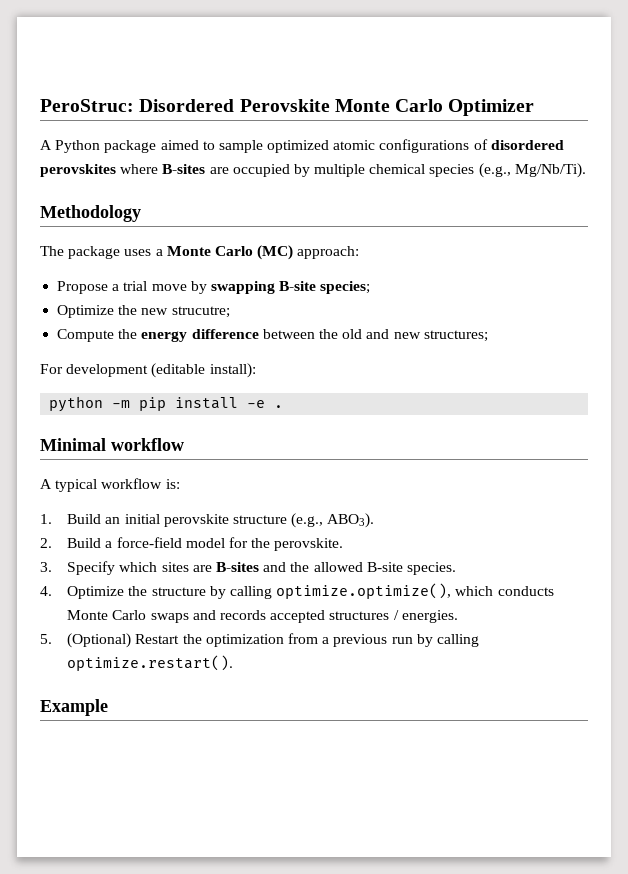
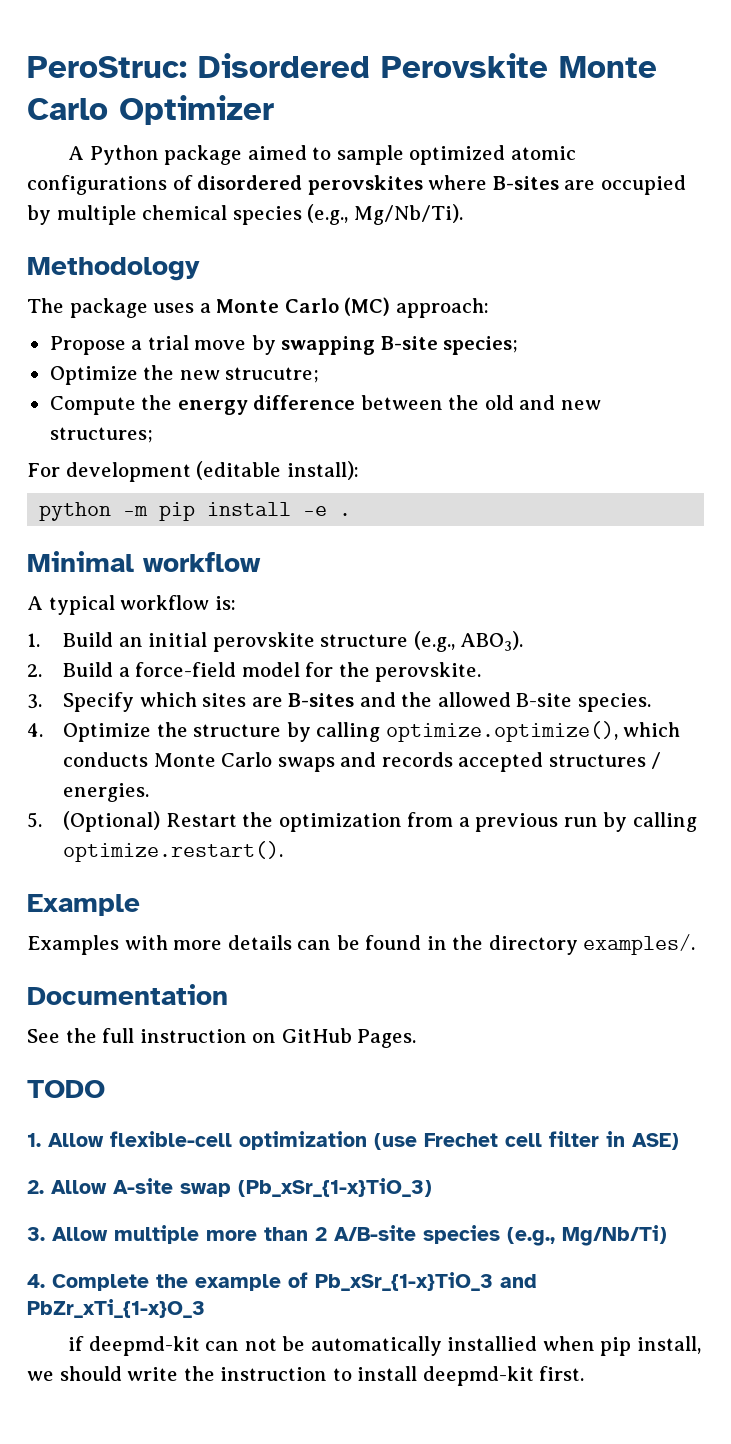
+ Examples with more details can be found in the directory examples/.
+ Documentation
+ See the full instruction on GitHub Pages.
+ TODO
+ 1. Allow flexible-cell optimization (use Frechet cell filter in ASE)
+ 2. Allow A-site swap (Pb_xSr_{1-x}TiO_3)
+ 3. Allow multiple more than 2 A/B-site species (e.g., Mg/Nb/Ti)
+ 4. Complete the example of Pb_xSr_{1-x}TiO_3 and PbZr_xTi_{1-x}O_3
+ if deepmd-kit can not be automatically installied when pip install, we should write the instruction to install deepmd-kit first.

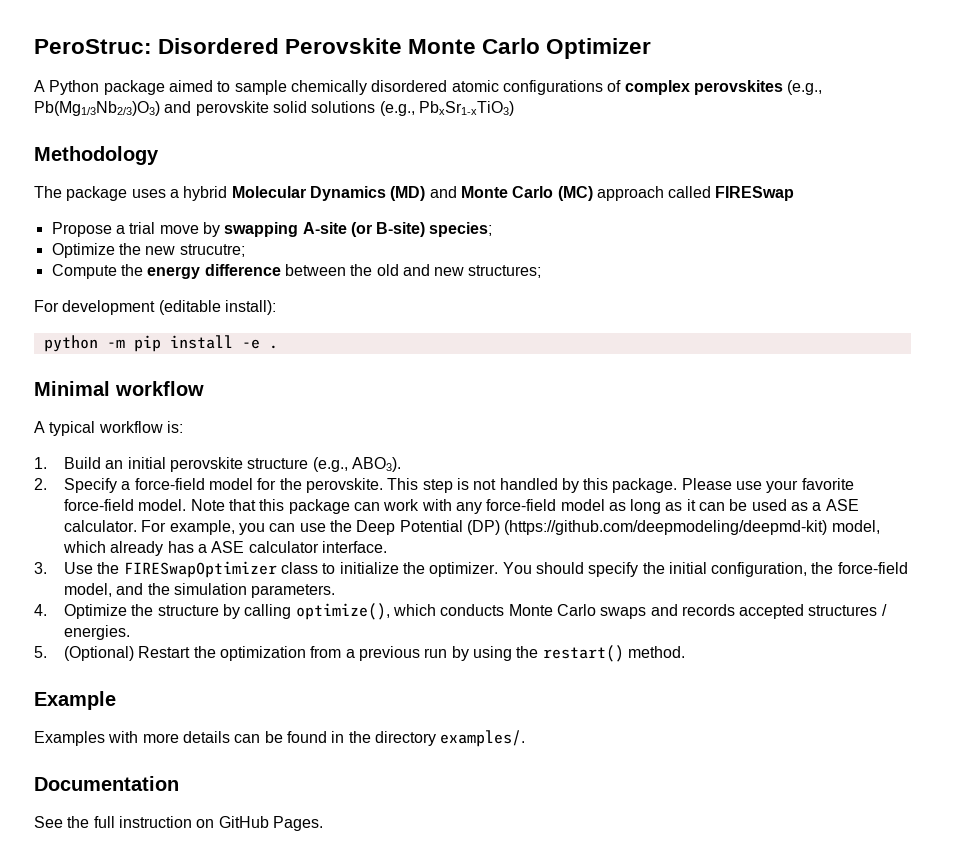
- A Python package aimed to sample optimized atomic configurations of disordered perovskites where B-sites are occupied by multiple chemical species (e.g., Mg/Nb/Ti).
+ A Python package aimed to sample chemically disordered atomic configurations of complex perovskites (e.g., Pb(Mg1/3Nb2/3)O3) and perovskite solid solutions (e.g., PbxSr1-xTiO3)
- The package uses a Monte Carlo (MC) approach:
+ The package uses a hybrid Molecular Dynamics (MD) and Monte Carlo (MC) approach called FIRESwap
- Propose a trial move by swapping B-site species;
+ Propose a trial move by swapping A-site (or B-site) species;
- 2. Build a force-field model for the perovskite.
- 3. Specify which sites are B-sites and the allowed B-site species.
+ 2. Specify a force-field model for the perovskite. This step is not handled by this package. Please use your favorite force-field model. Note that this package can work with any force-field model as long as it can be used as a ASE calculator. For example, you can use the Deep Potential (DP) (https://github.com/deepmodeling/deepmd-kit) model, which already has a ASE calculator interface.
+ 3. Use the FIRESwapOptimizer class to initialize the optimizer. You should specify the initial configuration, the force-field model, and the simulation parameters.
- 4. Optimize the structure by calling optimize.optimize(), which conducts Monte Carlo swaps and records accepted structures / energies.
+ 4. Optimize the structure by calling optimize(), which conducts Monte Carlo swaps and records accepted structures / energies.
- 5. (Optional) Restart the optimization from a previous run by calling optimize.restart().
+ 5. (Optional) Restart the optimization from a previous run by using the restart() method.
- TODO
- 1. Allow flexible-cell optimization (use Frechet cell filter in ASE)
- 2. Allow A-site swap (Pb_xSr_{1-x}TiO_3)
- 3. Allow multiple more than 2 A/B-site species (e.g., Mg/Nb/Ti)
- 4. Complete the example of Pb_xSr_{1-x}TiO_3 and PbZr_xTi_{1-x}O_3
- if deepmd-kit can not be automatically installied when pip install, we should write the instruction to install deepmd-kit first.

